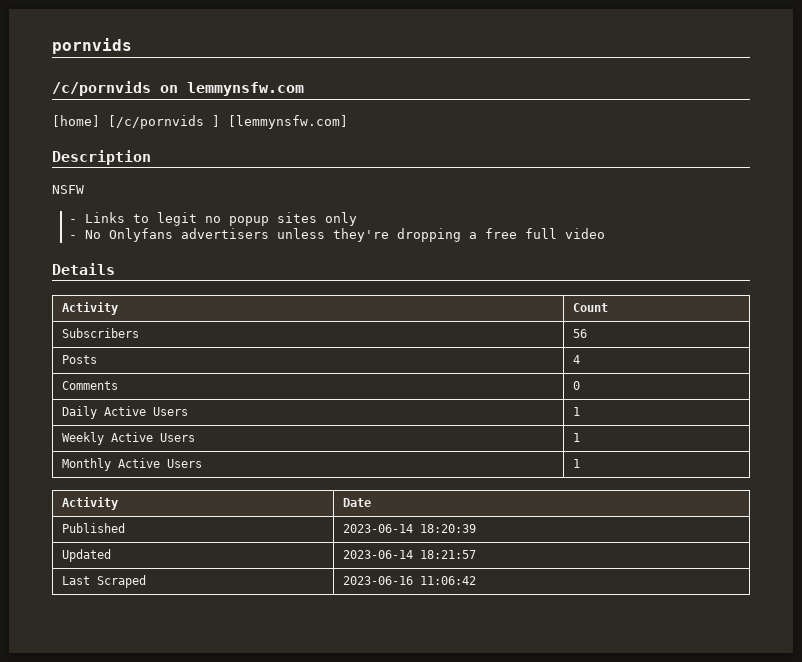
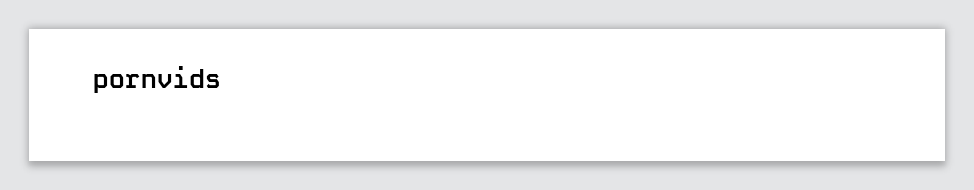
- /c/pornvids on lemmynsfw.com
- [home] [/c/pornvids ] [lemmynsfw.com]
- Description
- NSFW
- - Links to legit no popup sites only
- - No Onlyfans advertisers unless they're dropping a free full video
- Details
- Activity | Count
- Subscribers | 56
- Posts | 4
- Comments | 0
- Daily Active Users | 1
- Weekly Active Users | 1
- Monthly Active Users | 1
- Activity | Date
- Published | 2023-06-14 18:20:39
- Updated | 2023-06-14 18:21:57
- Last Scraped | 2023-06-16 11:06:42

